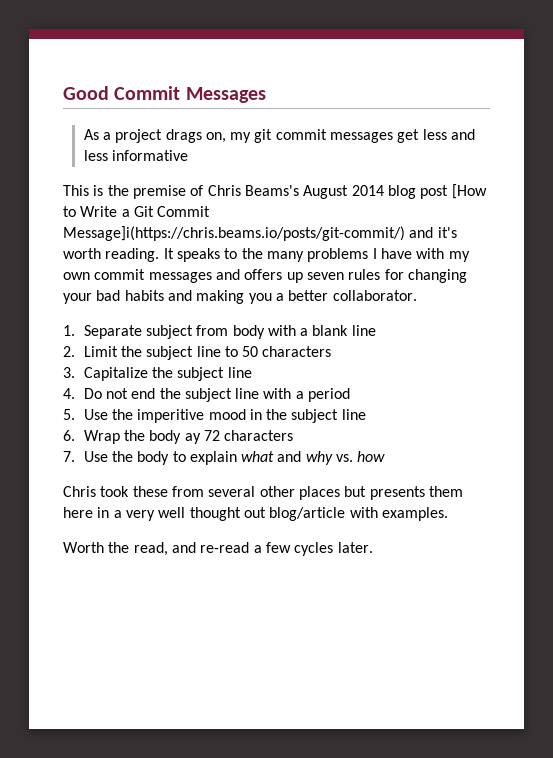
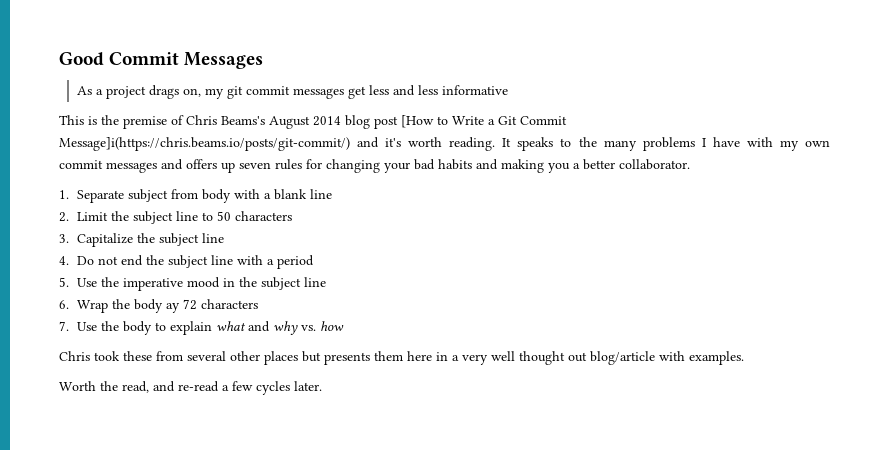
- 5. Use the imperitive mood in the subject line
+ 5. Use the imperative mood in the subject line

